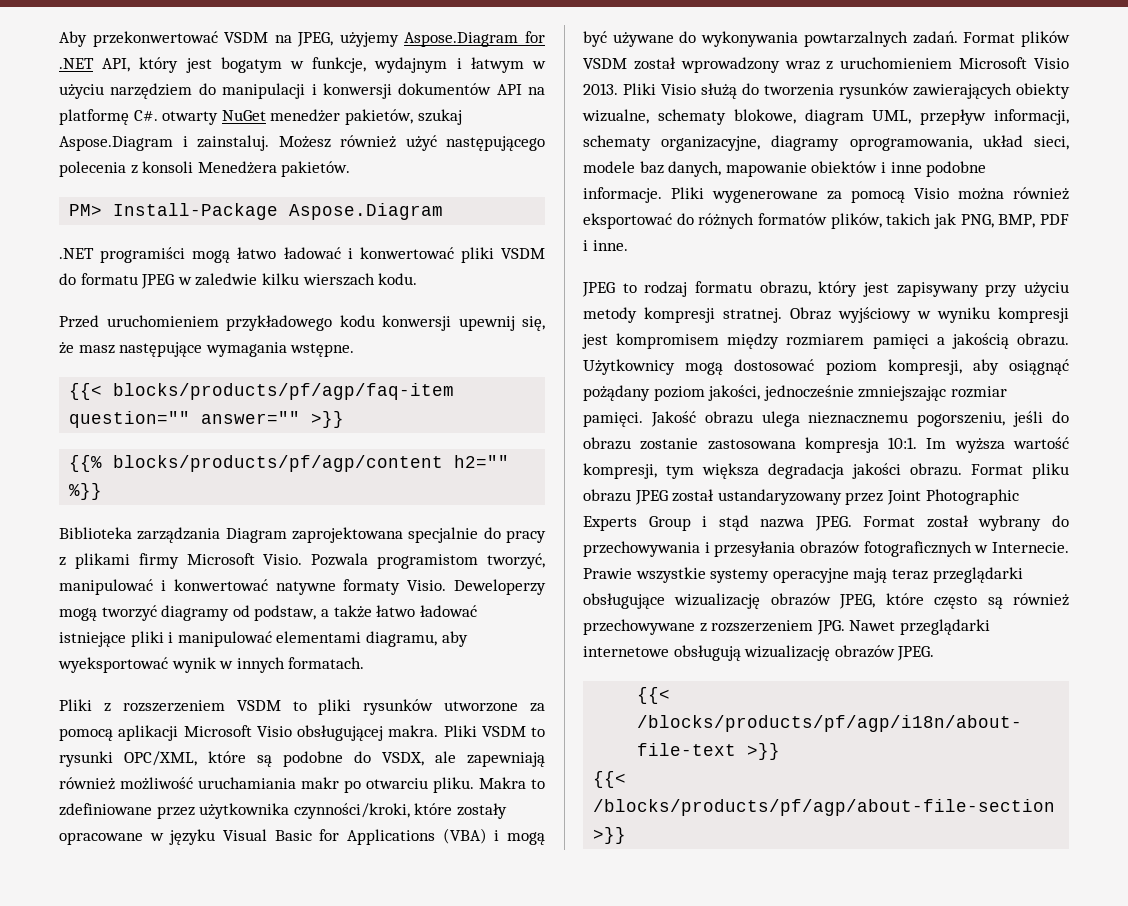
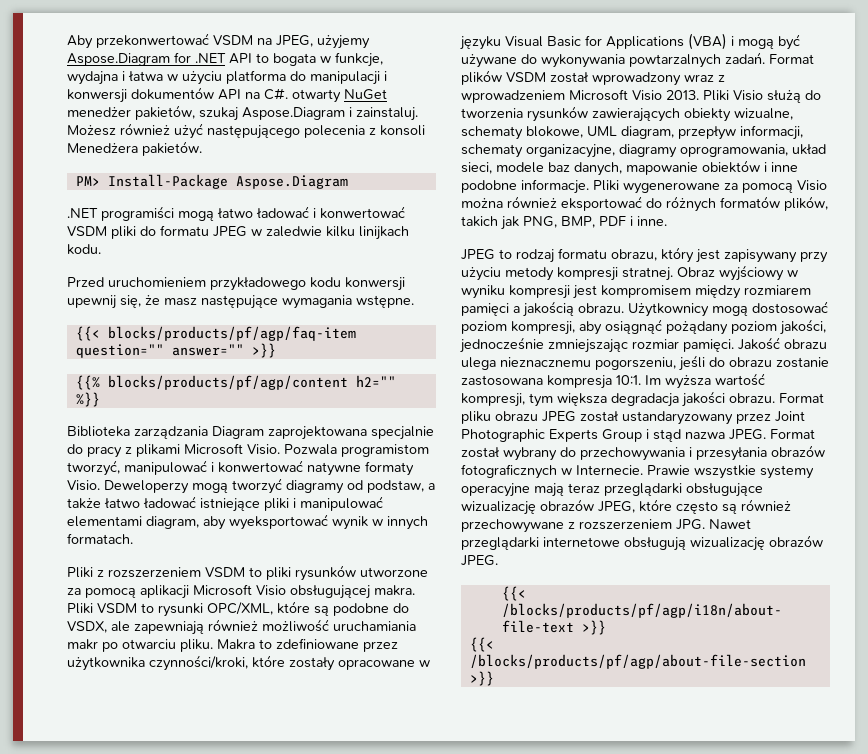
- Aby przekonwertować VSDM na JPEG, użyjemy Aspose.Diagram for .NET API, który jest bogatym w funkcje, wydajnym i łatwym w użyciu narzędziem do manipulacji i konwersji dokumentów API na platformę C#. otwarty NuGet menedżer pakietów, szukaj Aspose.Diagram i zainstaluj.
+ Aby przekonwertować VSDM na JPEG, użyjemy Aspose.Diagram for .NET API to bogata w funkcje, wydajna i łatwa w użyciu platforma do manipulacji i konwersji dokumentów API na C#. otwarty NuGet menedżer pakietów, szukaj Aspose.Diagram i zainstaluj.
- .NET programiści mogą łatwo ładować i konwertować pliki VSDM do formatu JPEG w zaledwie kilku wierszach kodu.
+ .NET programiści mogą łatwo ładować i konwertować VSDM pliki do formatu JPEG w zaledwie kilku linijkach kodu.
- Biblioteka zarządzania Diagram zaprojektowana specjalnie do pracy z plikami firmy Microsoft Visio.
+ Biblioteka zarządzania Diagram zaprojektowana specjalnie do pracy z plikami Microsoft Visio.
- Deweloperzy mogą tworzyć diagramy od podstaw, a także łatwo ładować istniejące pliki i manipulować elementami diagramu, aby wyeksportować wynik w innych formatach.
+ Deweloperzy mogą tworzyć diagramy od podstaw, a także łatwo ładować istniejące pliki i manipulować elementami diagram, aby wyeksportować wynik w innych formatach.
- Format plików VSDM został wprowadzony wraz z uruchomieniem Microsoft Visio 2013.
+ Format plików VSDM został wprowadzony wraz z wprowadzeniem Microsoft Visio 2013.
- Pliki Visio służą do tworzenia rysunków zawierających obiekty wizualne, schematy blokowe, diagram UML, przepływ informacji, schematy organizacyjne, diagramy oprogramowania, układ sieci, modele baz danych, mapowanie obiektów i inne podobne informacje.
+ Pliki Visio służą do tworzenia rysunków zawierających obiekty wizualne, schematy blokowe, UML diagram, przepływ informacji, schematy organizacyjne, diagramy oprogramowania, układ sieci, modele baz danych, mapowanie obiektów i inne podobne informacje.

